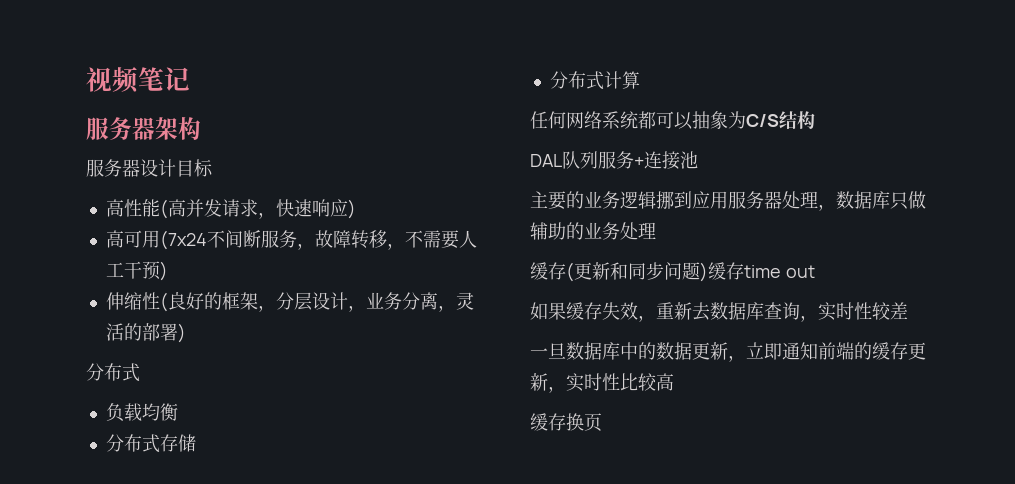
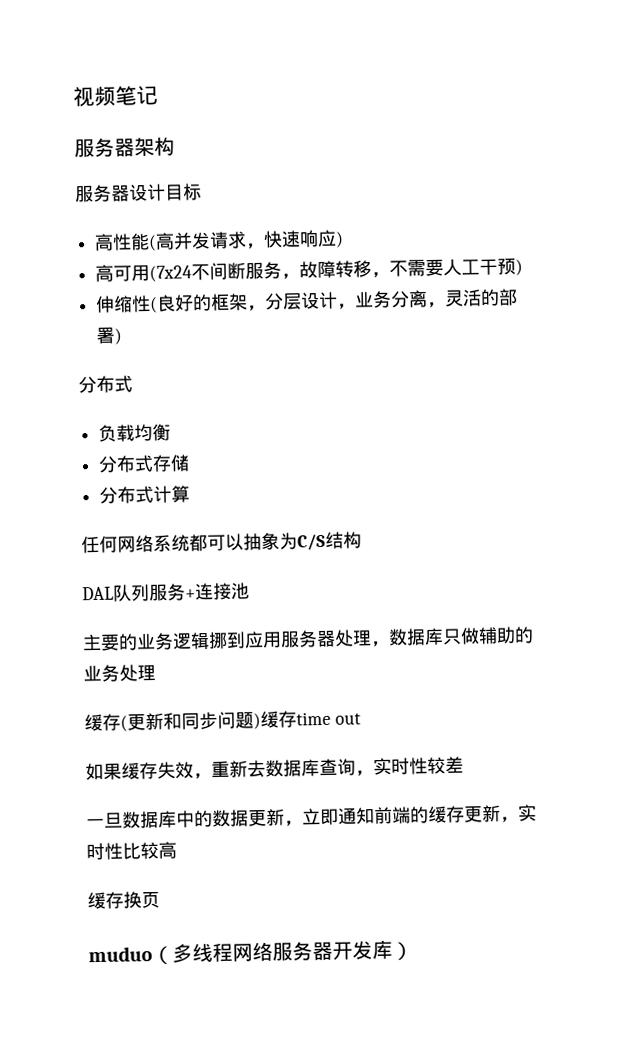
+ muduo（多线程网络服务器开发库）

